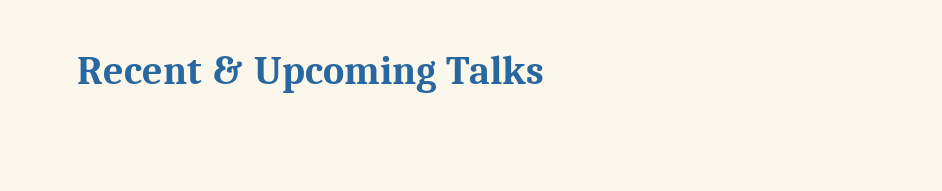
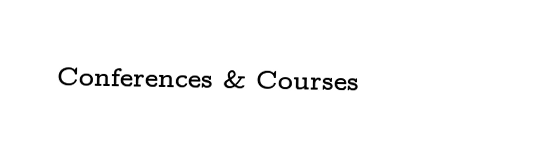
- Recent & Upcoming Talks
+ Conferences & Courses

